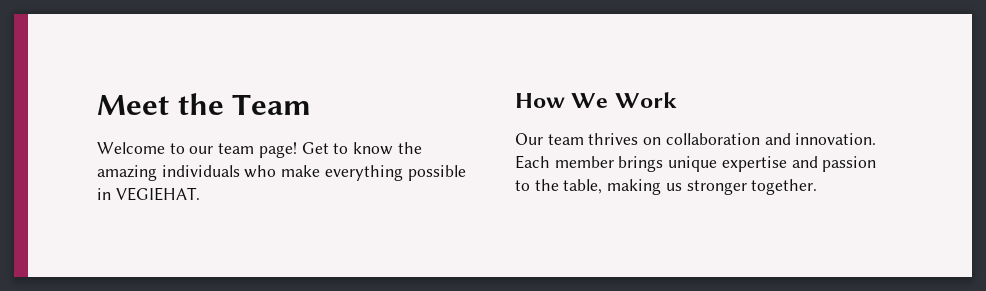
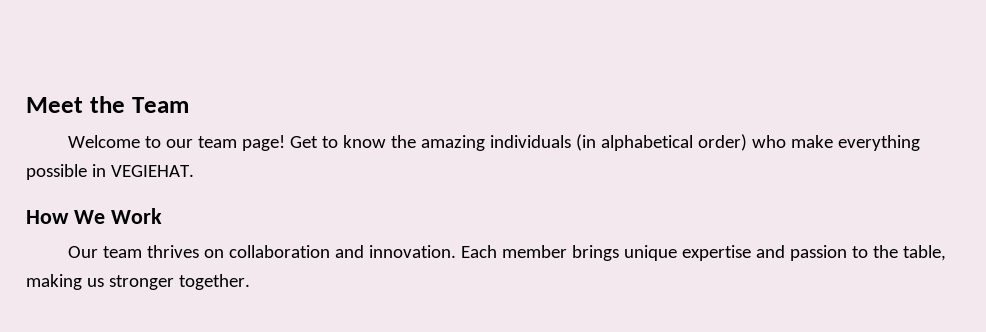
- Get to know the amazing individuals who make everything possible in VEGIEHAT.
+ Get to know the amazing individuals (in alphabetical order) who make everything possible in VEGIEHAT.

